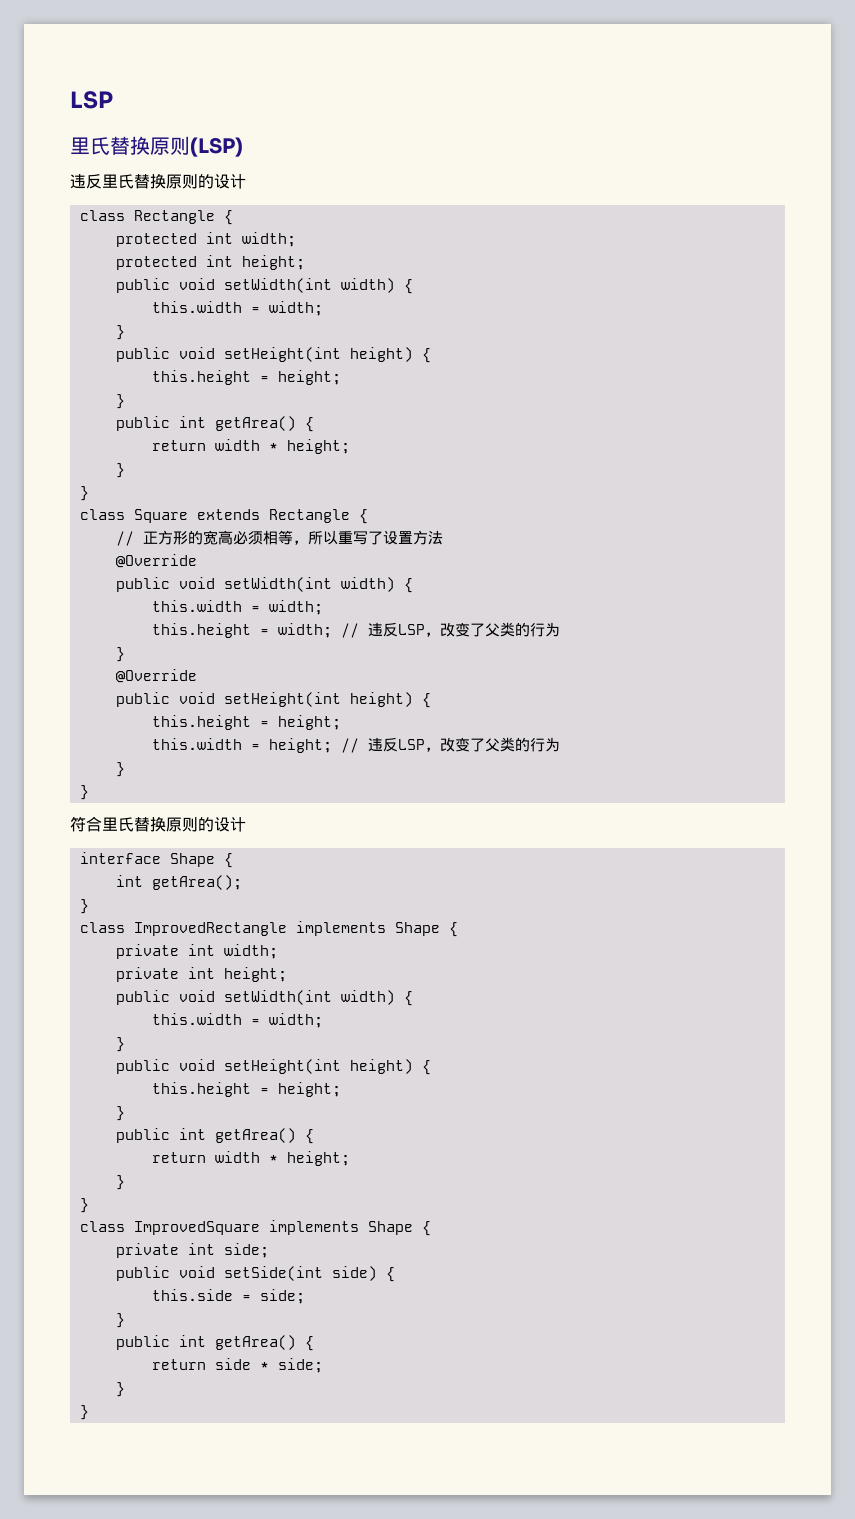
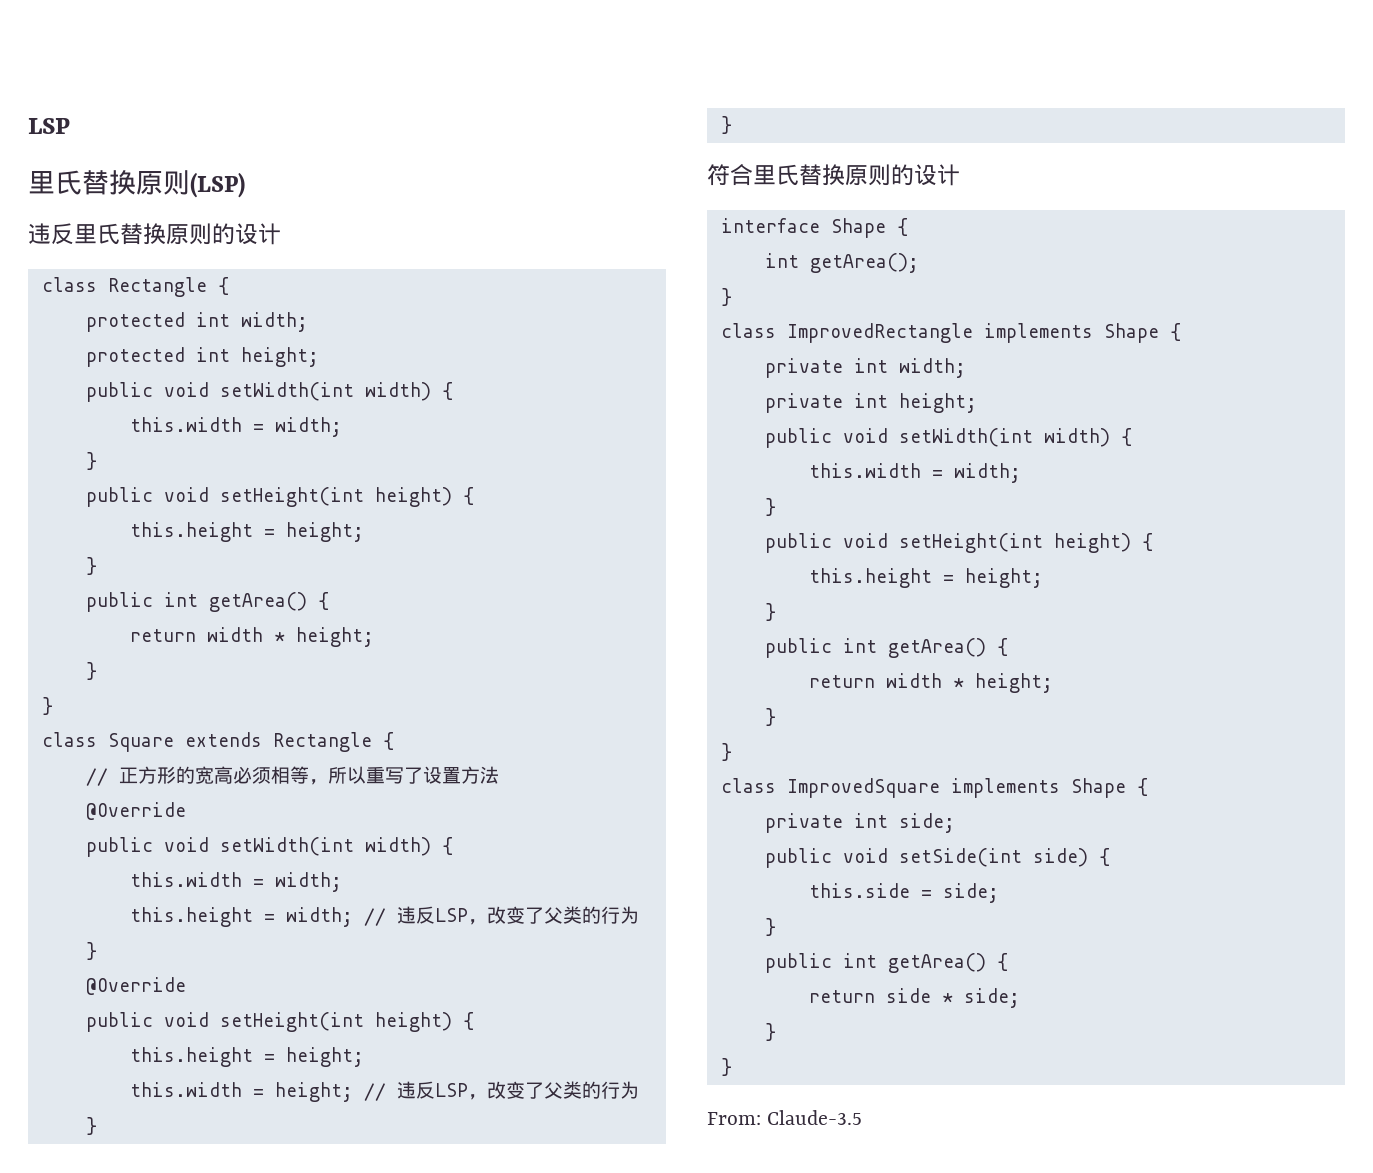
+ From: Claude-3.5

